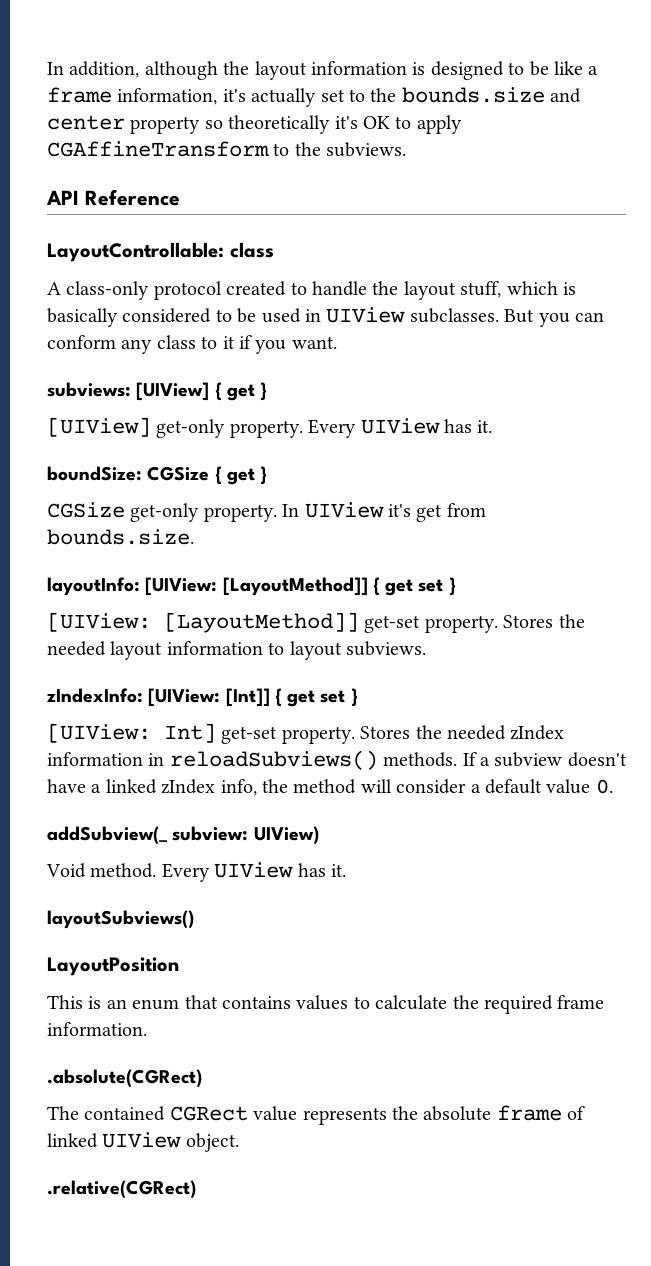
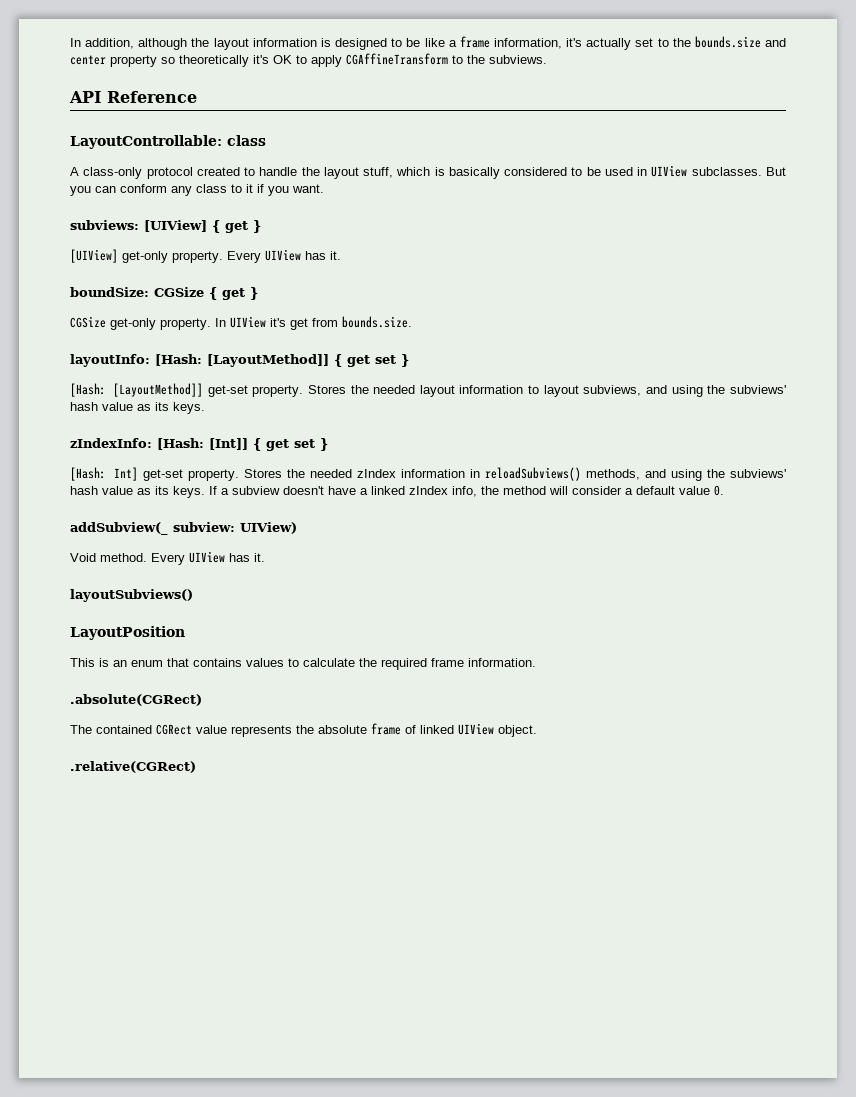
- layoutInfo: [UIView: [LayoutMethod]] { get set }
+ layoutInfo: [Hash: [LayoutMethod]] { get set }
- [UIView: [LayoutMethod]] get-set property.
+ [Hash: [LayoutMethod]] get-set property.
- Stores the needed layout information to layout subviews.
+ Stores the needed layout information to layout subviews, and using the subviews' hash value as its keys.
- zIndexInfo: [UIView: [Int]] { get set }
+ zIndexInfo: [Hash: [Int]] { get set }
- [UIView: Int] get-set property.
+ [Hash: Int] get-set property.
- Stores the needed zIndex information in reloadSubviews() methods.
+ Stores the needed zIndex information in reloadSubviews() methods, and using the subviews' hash value as its keys.

